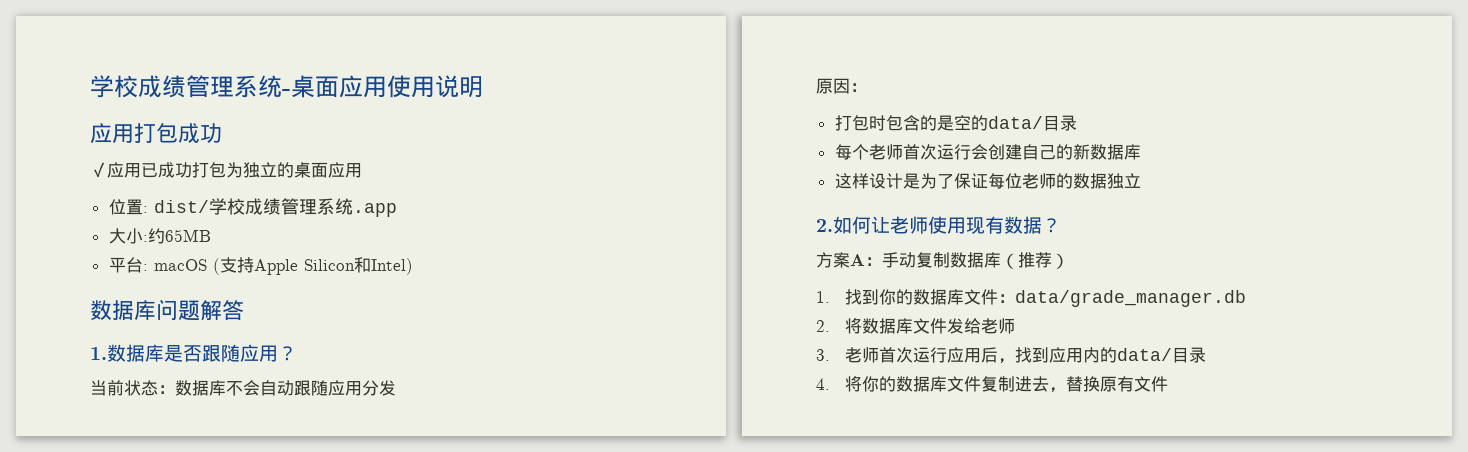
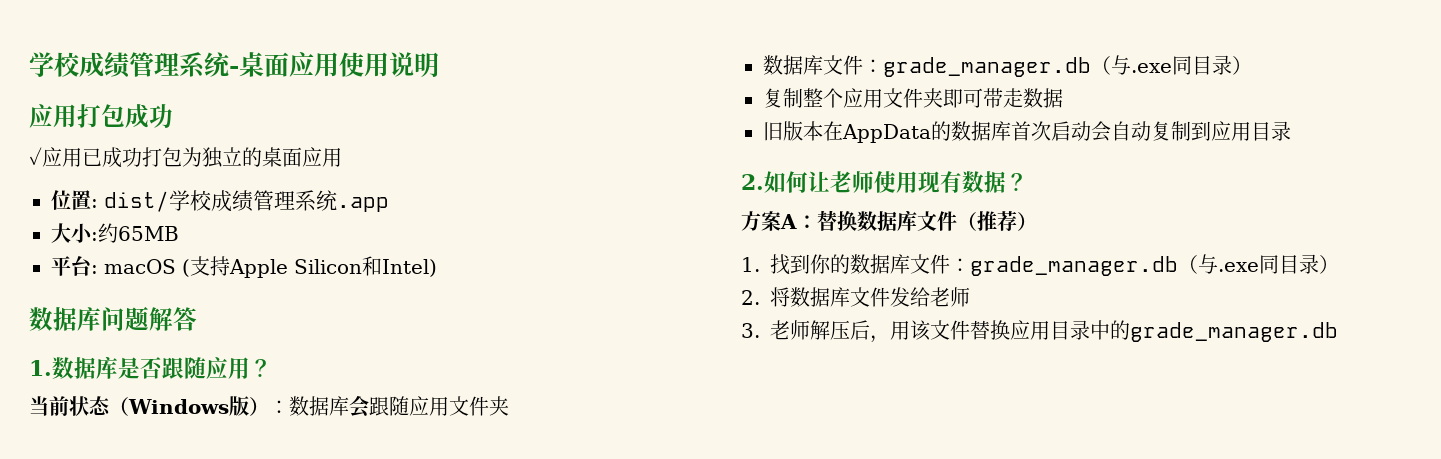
- 当前状态：数据库不会自动跟随应用分发
- 原因：
- 打包时包含的是空的data/目录
- 每个老师首次运行会创建自己的新数据库
- 这样设计是为了保证每位老师的数据独立
+ 当前状态（Windows版）：数据库会跟随应用文件夹
+ 数据库文件：grade_manager.db（与.exe同目录）
+ 复制整个应用文件夹即可带走数据
+ 旧版本在AppData的数据库首次启动会自动复制到应用目录
- 方案A：手动复制数据库（推荐）
+ 方案A：替换数据库文件（推荐）
- 1.找到你的数据库文件：data/grade_manager.db
+ 1.找到你的数据库文件：grade_manager.db（与.exe同目录）
- 3.老师首次运行应用后，找到应用内的data/目录
- 4.将你的数据库文件复制进去，替换原有文件
+ 3.老师解压后，用该文件替换应用目录中的grade_manager.db

